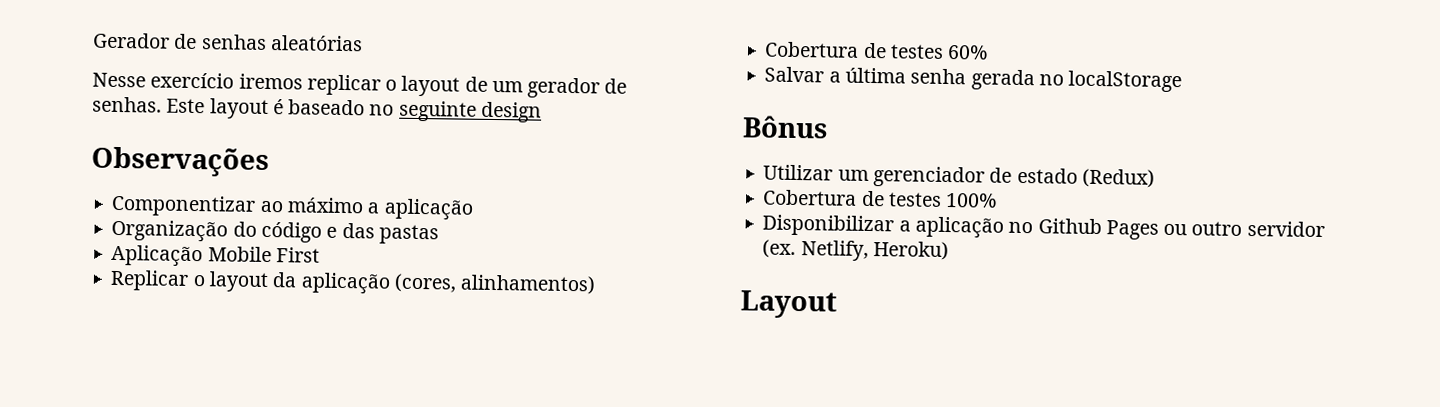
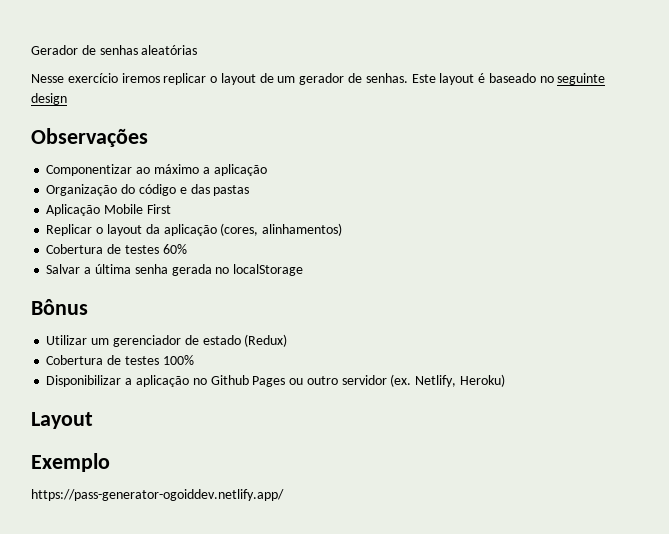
+ Exemplo
+ https://pass-generator-ogoiddev.netlify.app/

